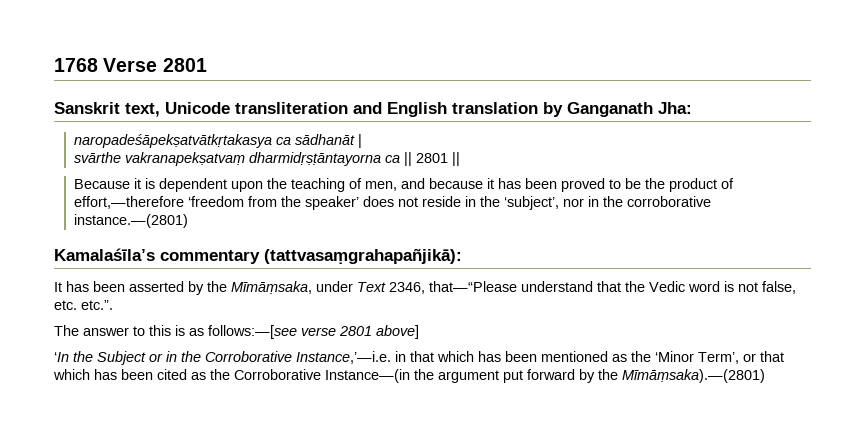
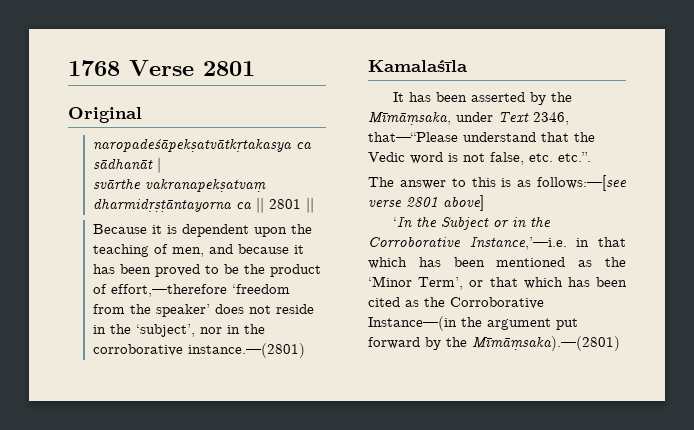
- Sanskrit text, Unicode transliteration and English translation by Ganganath Jha:
+ Original
- Kamalaśīla’s commentary (tattvasaṃgrahapañjikā):
+ Kamalaśīla

